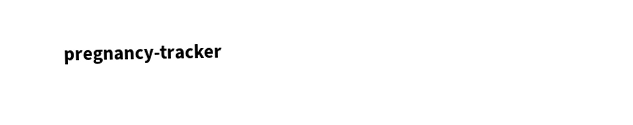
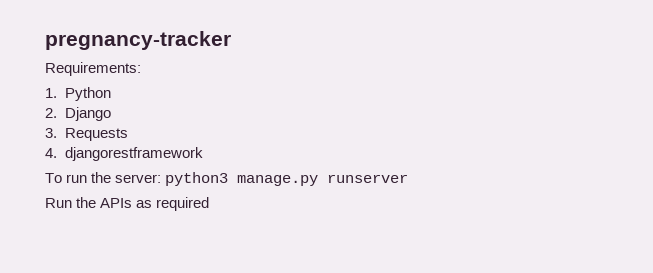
+ Requirements:
+ 1. Python
+ 2. Django
+ 3. Requests
+ 4. djangorestframework
+ To run the server: python3 manage.py runserver
+ Run the APIs as required

